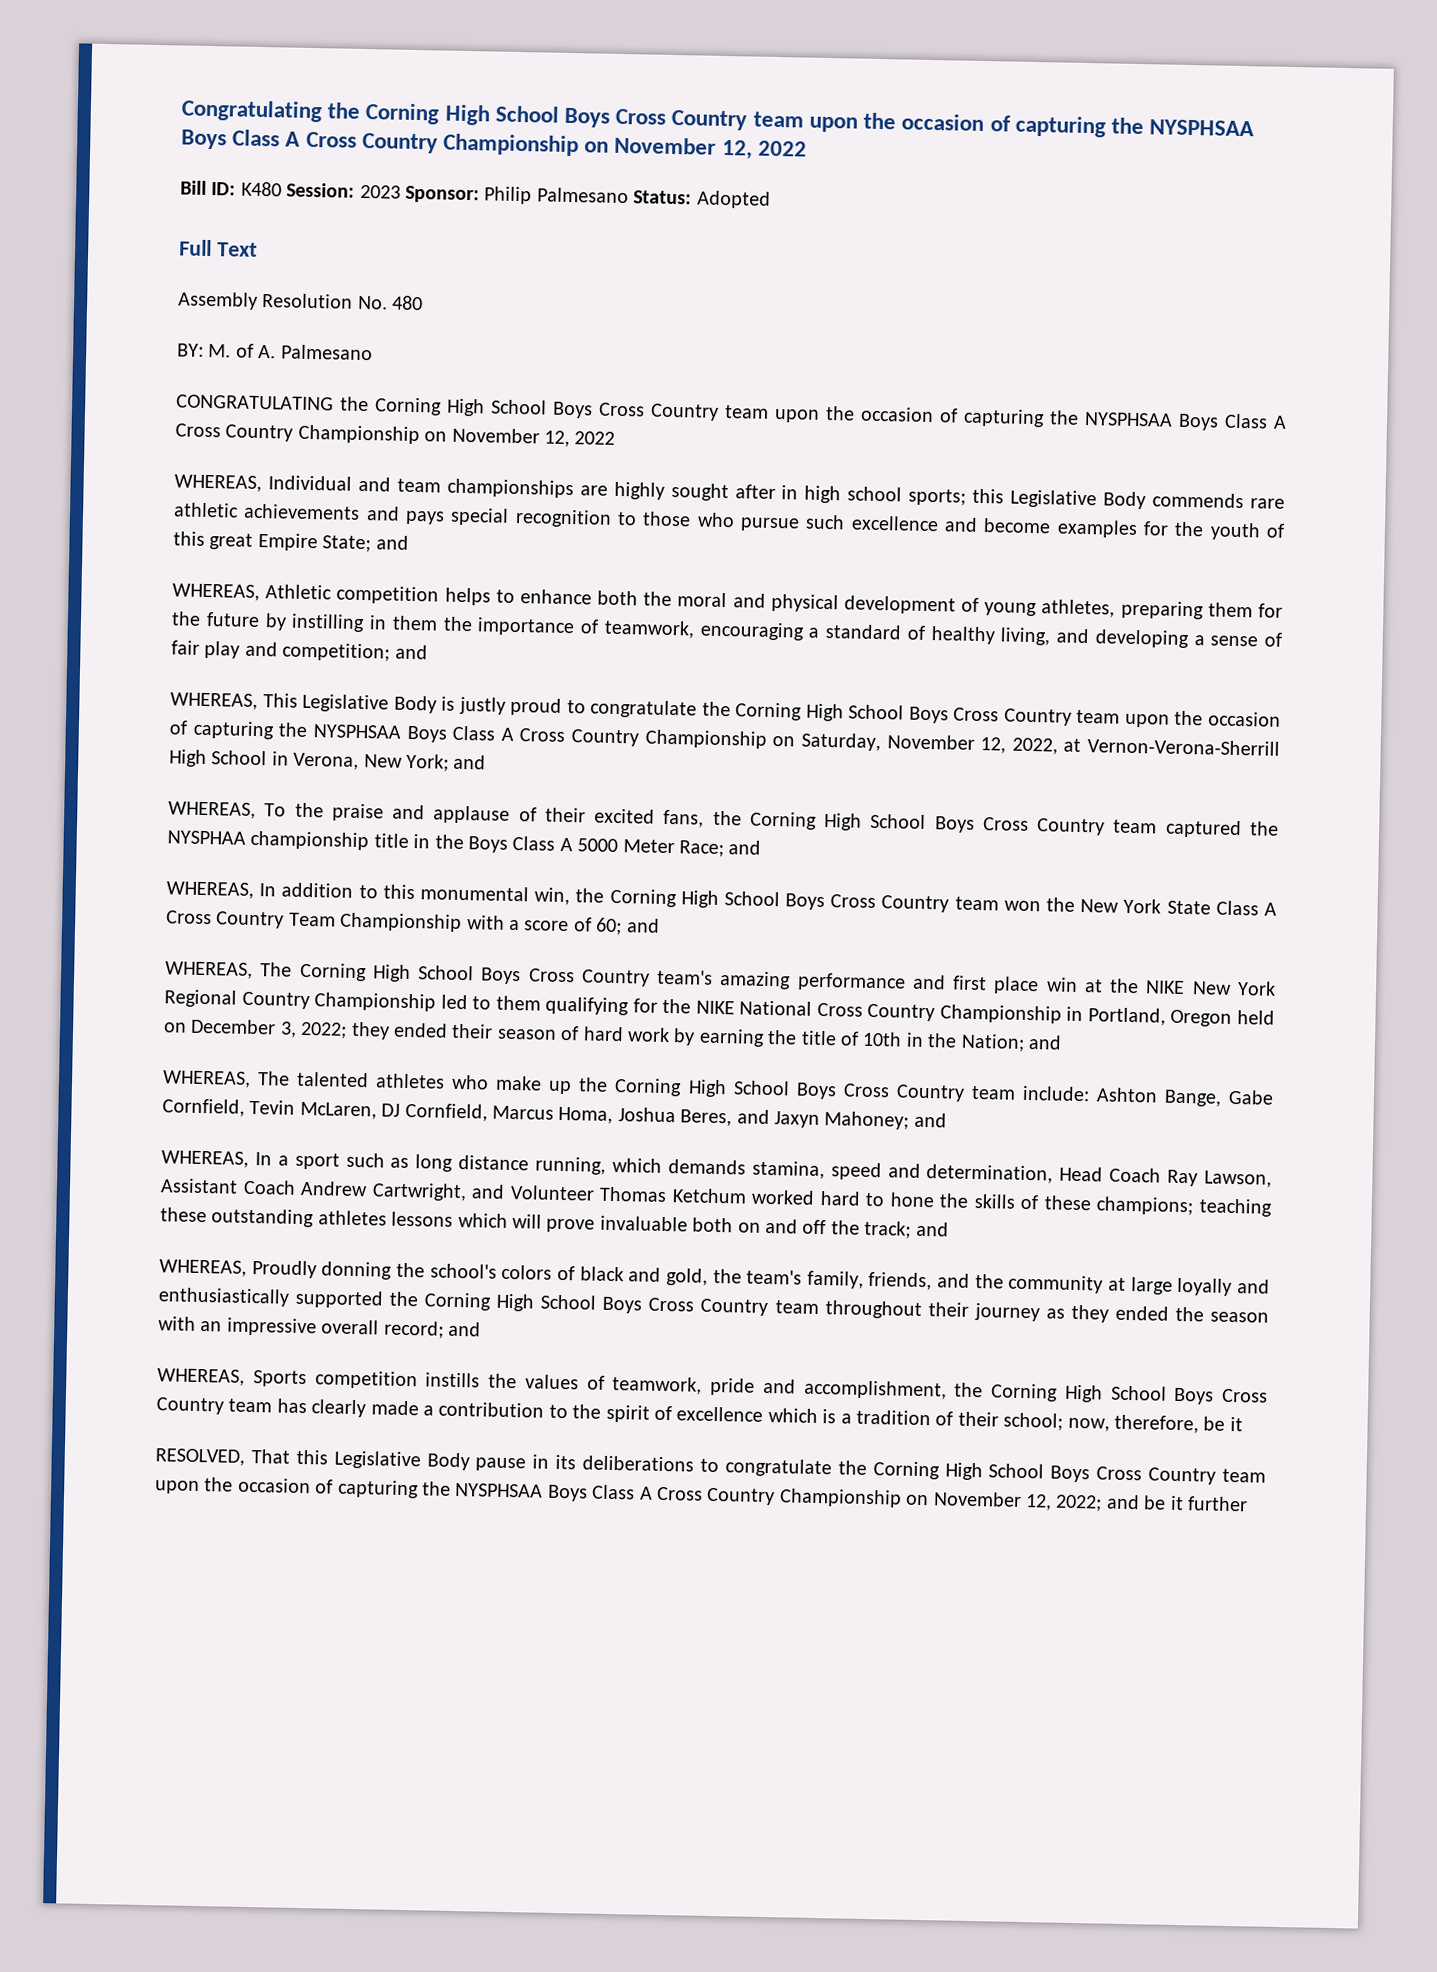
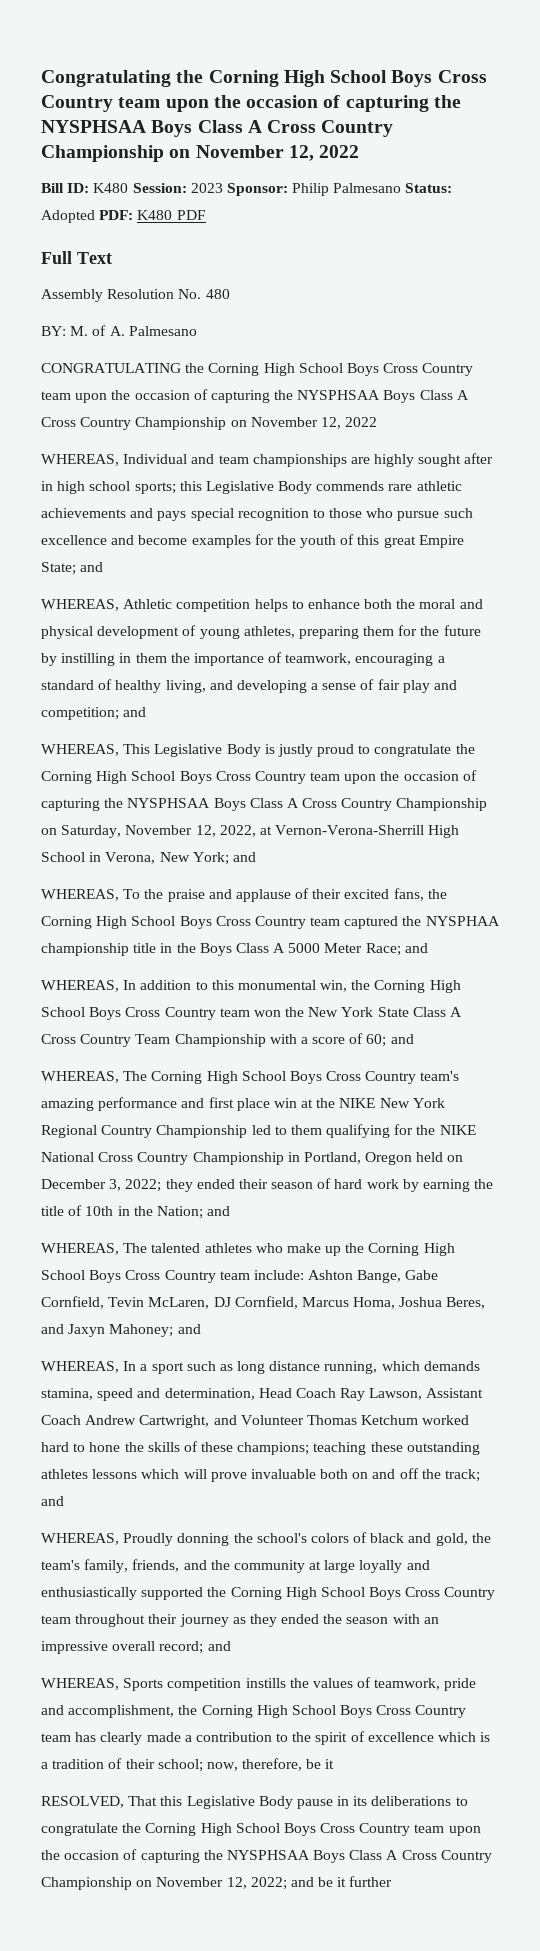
- Bill ID: K480 Session: 2023 Sponsor: Philip Palmesano Status: Adopted
+ Bill ID: K480 Session: 2023 Sponsor: Philip Palmesano Status: Adopted PDF: K480 PDF

